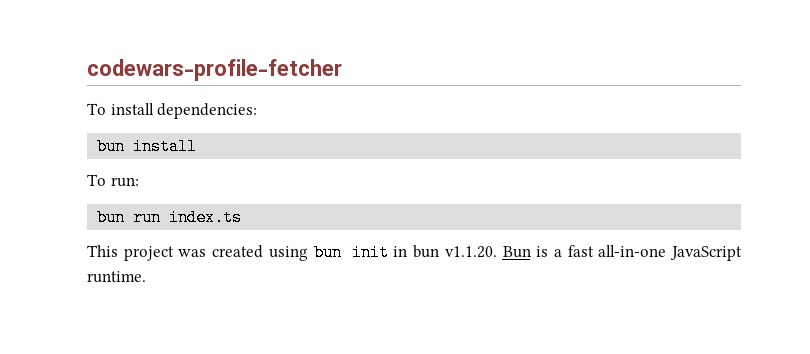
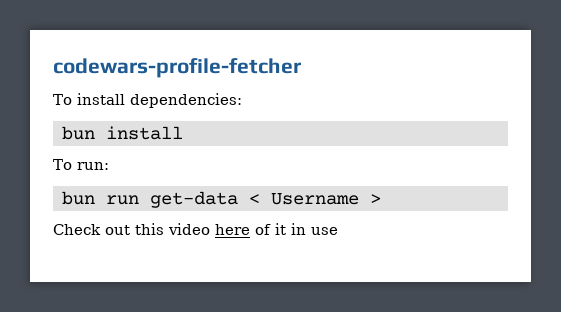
- bun run index.ts
- This project was created using bun init in bun v1.1.20. Bun is a fast all-in-one JavaScript runtime.
+ bun run get-data < Username >
+ Check out this video here of it in use

